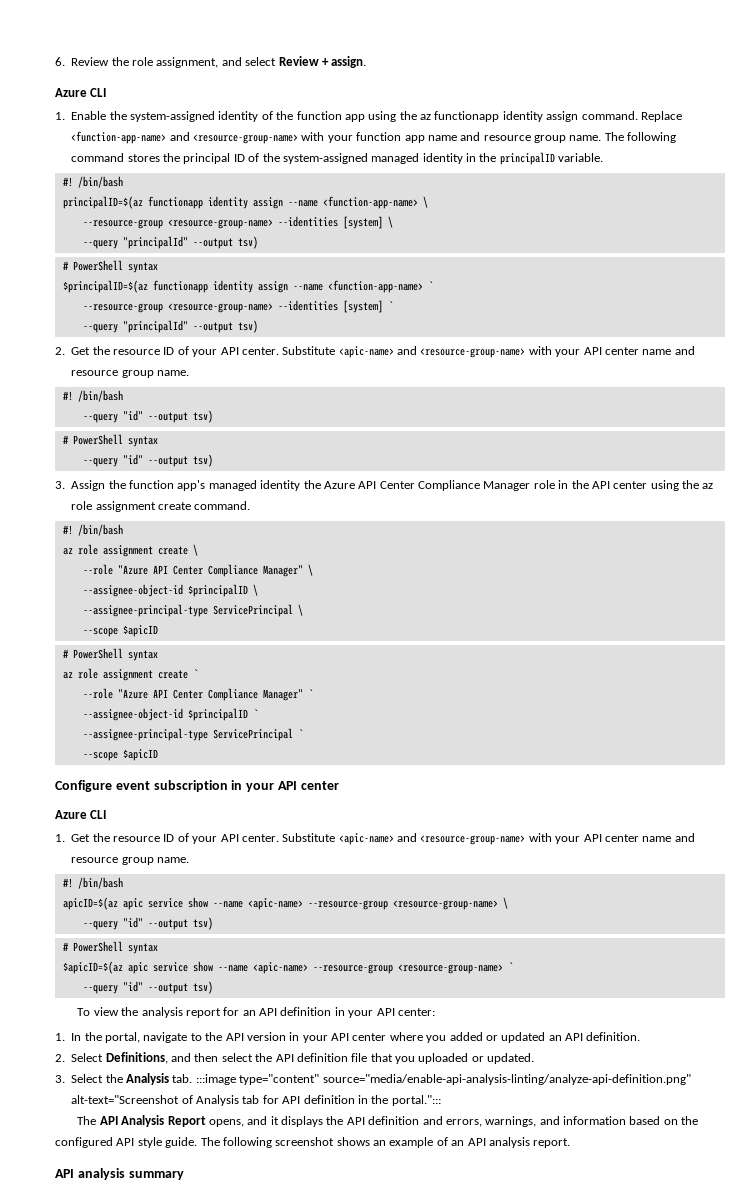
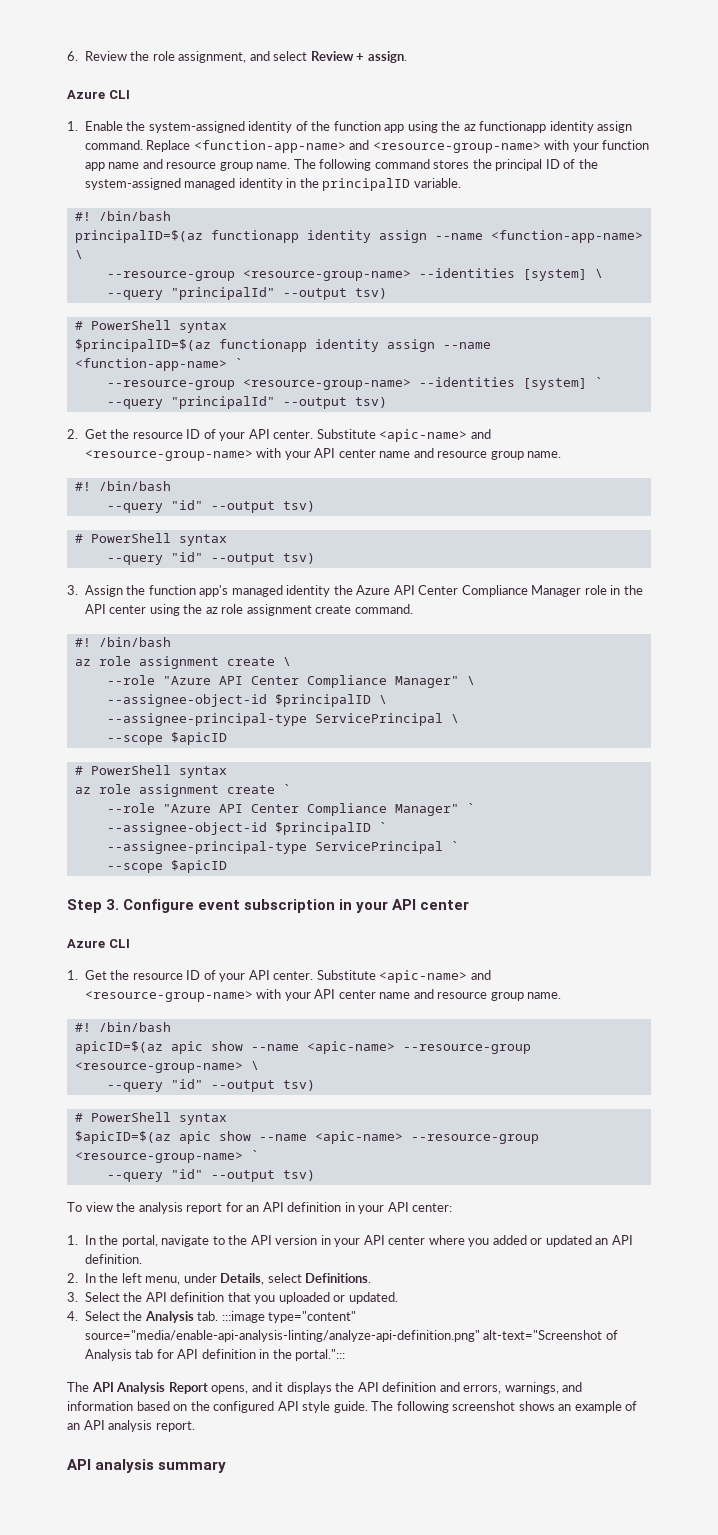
- Configure event subscription in your API center
+ Step 3. Configure event subscription in your API center
- apicID=$(az apic service show --name <apic-name> --resource-group <resource-group-name> \
+ apicID=$(az apic show --name <apic-name> --resource-group <resource-group-name> \
- $apicID=$(az apic service show --name <apic-name> --resource-group <resource-group-name> `
+ $apicID=$(az apic show --name <apic-name> --resource-group <resource-group-name> `
- 2. Select Definitions, and then select the API definition file that you uploaded or updated.
+ 2. In the left menu, under Details, select Definitions.
+ 3. Select the API definition that you uploaded or updated.
- 3. Select the Analysis tab. :::image type="content" source="media/enable-api-analysis-linting/analyze-api-definition.png" alt-text="Screenshot of Analysis tab for API definition in the portal.":::
+ 4. Select the Analysis tab. :::image type="content" source="media/enable-api-analysis-linting/analyze-api-definition.png" alt-text="Screenshot of Analysis tab for API definition in the portal.":::

